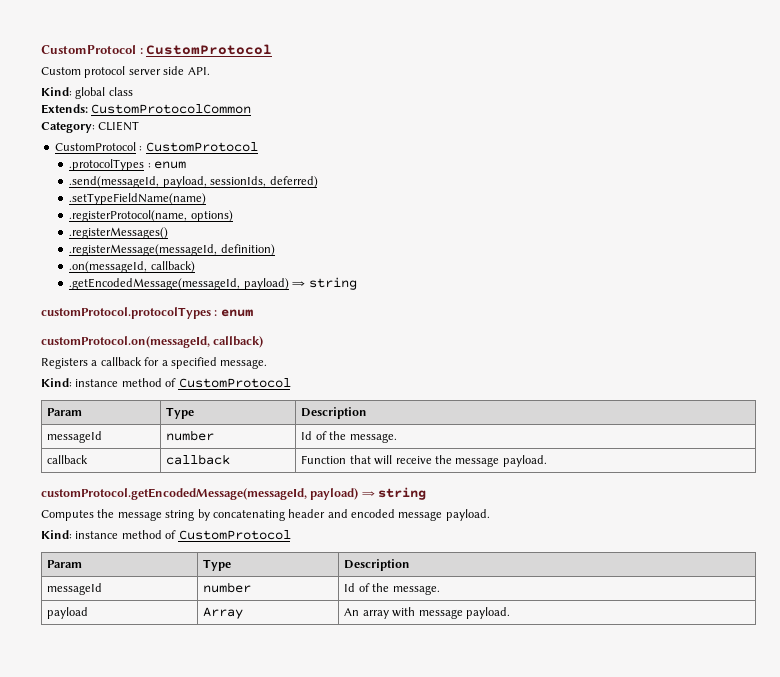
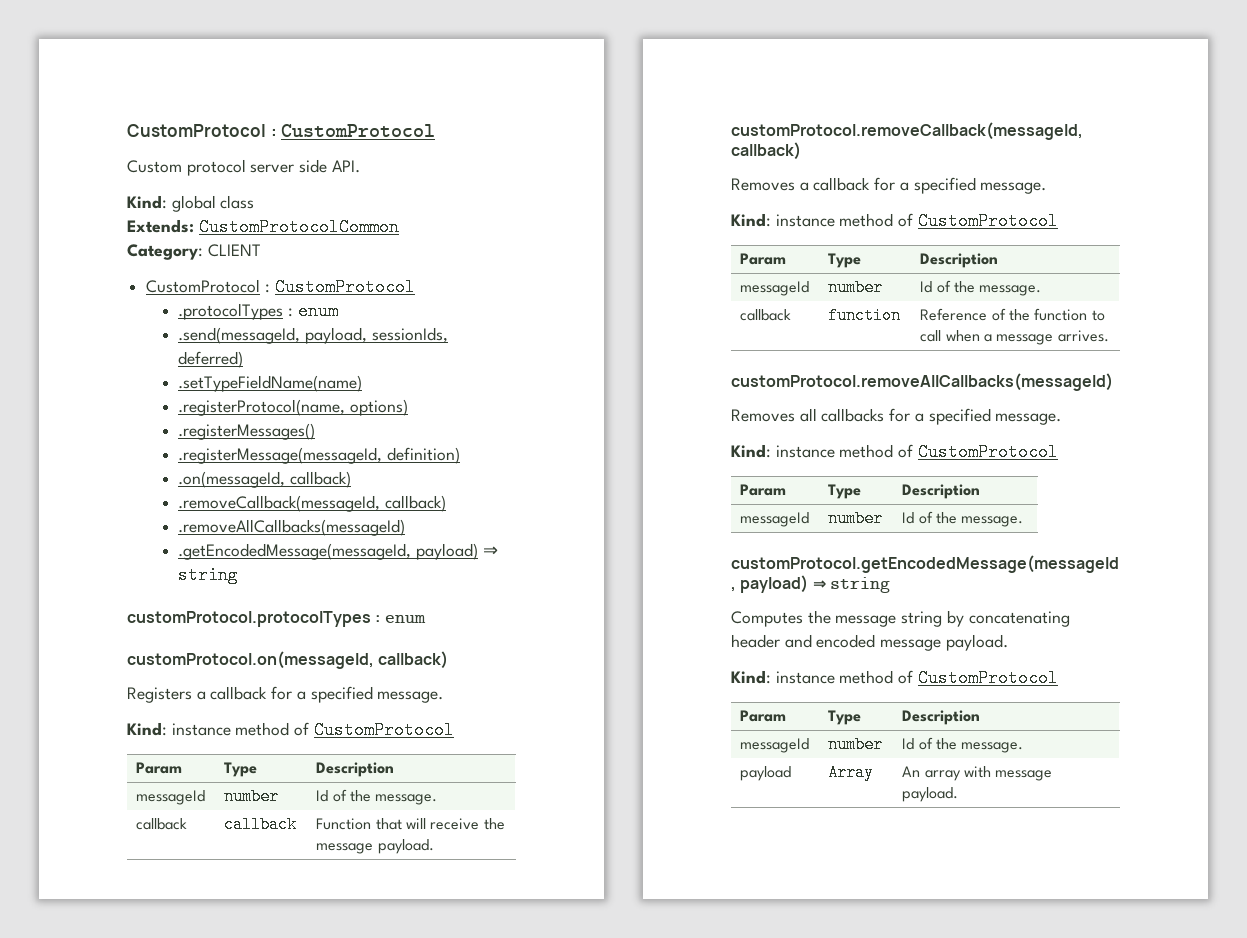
+ .removeCallback(messageId, callback)
+ .removeAllCallbacks(messageId)
+ customProtocol.removeCallback(messageId, callback)
+ Removes a callback for a specified message.
+ Kind: instance method of CustomProtocol
+ Param | Type | Description
+ messageId | number | Id of the message.
+ callback | function | Reference of the function to call when a message arrives.
+ customProtocol.removeAllCallbacks(messageId)
+ Removes all callbacks for a specified message.
+ Kind: instance method of CustomProtocol
+ Param | Type | Description
+ messageId | number | Id of the message.

